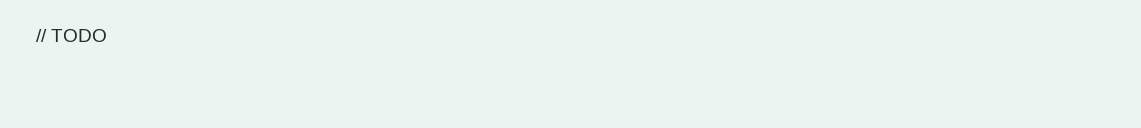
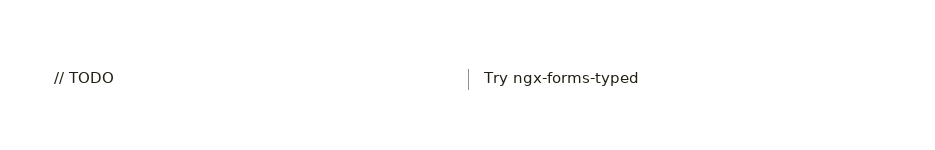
+ Try ngx-forms-typed

